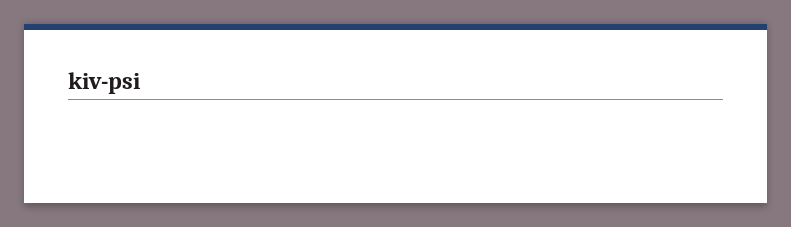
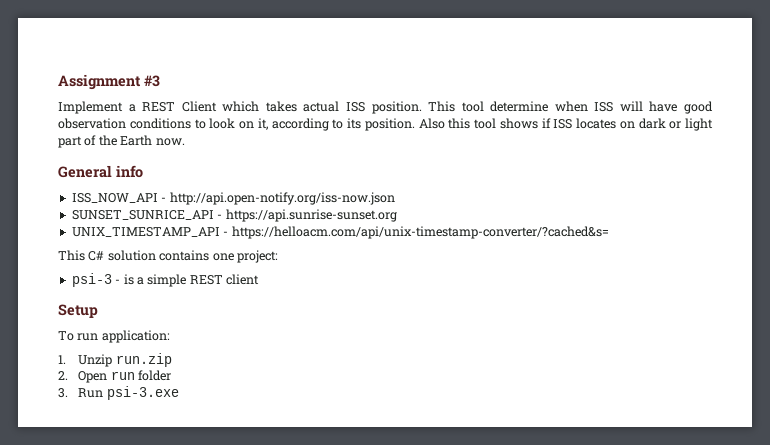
- kiv-psi
+ Assignment #3
+ Implement a REST Client which takes actual ISS position. This tool determine when ISS will have good observation conditions to look on it, according to its position. Also this tool shows if ISS locates on dark or light part of the Earth now.
+ General info
+ ISS_NOW_API - http://api.open-notify.org/iss-now.json
+ SUNSET_SUNRICE_API - https://api.sunrise-sunset.org
+ UNIX_TIMESTAMP_API - https://helloacm.com/api/unix-timestamp-converter/?cached&s=
+ This C# solution contains one project:
+ psi-3 - is a simple REST client
+ Setup
+ To run application:
+ 1. Unzip run.zip
+ 2. Open run folder
+ 3. Run psi-3.exe

